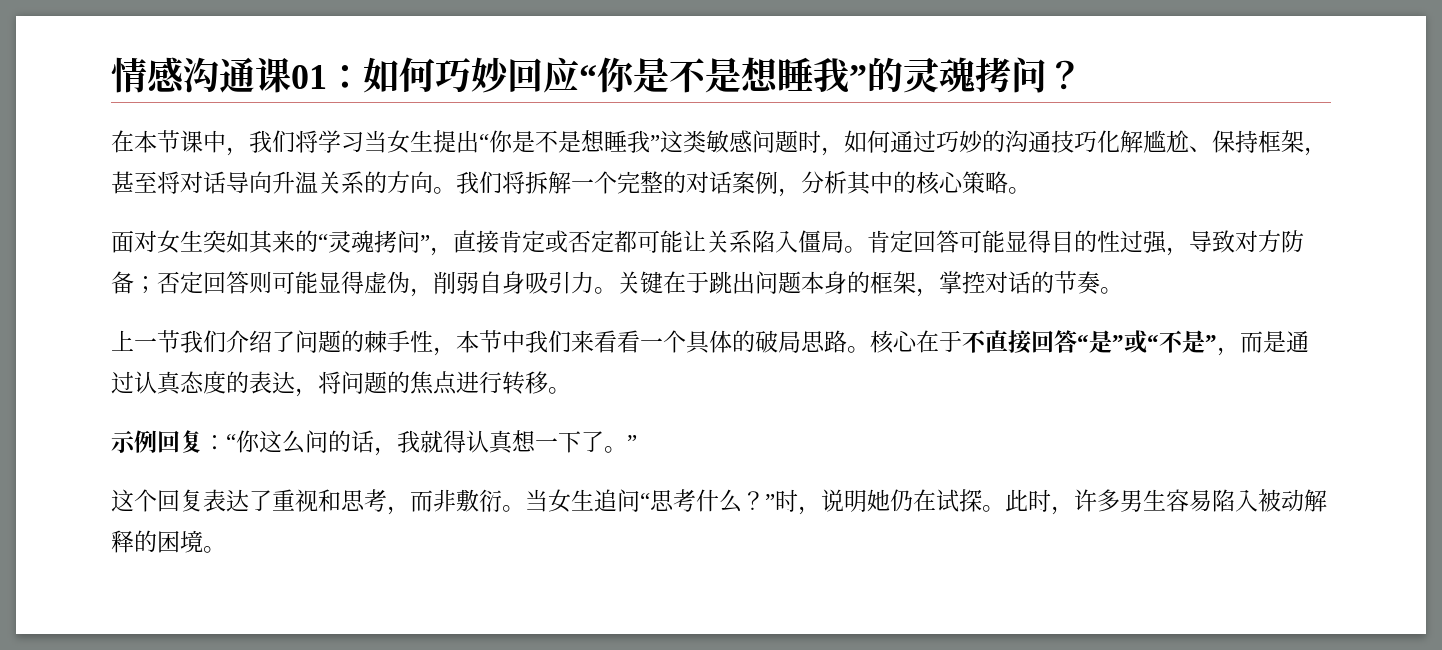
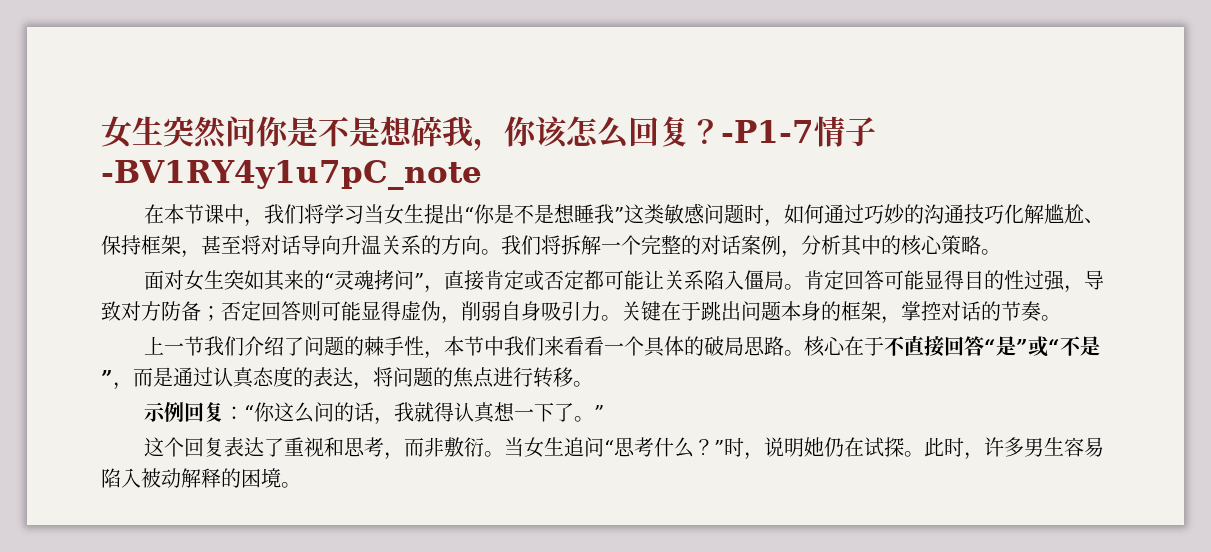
- 情感沟通课01：如何巧妙回应“你是不是想睡我”的灵魂拷问？
+ 女生突然问你是不是想碎我，你该怎么回复？-P1-7情子-BV1RY4y1u7pC_note

